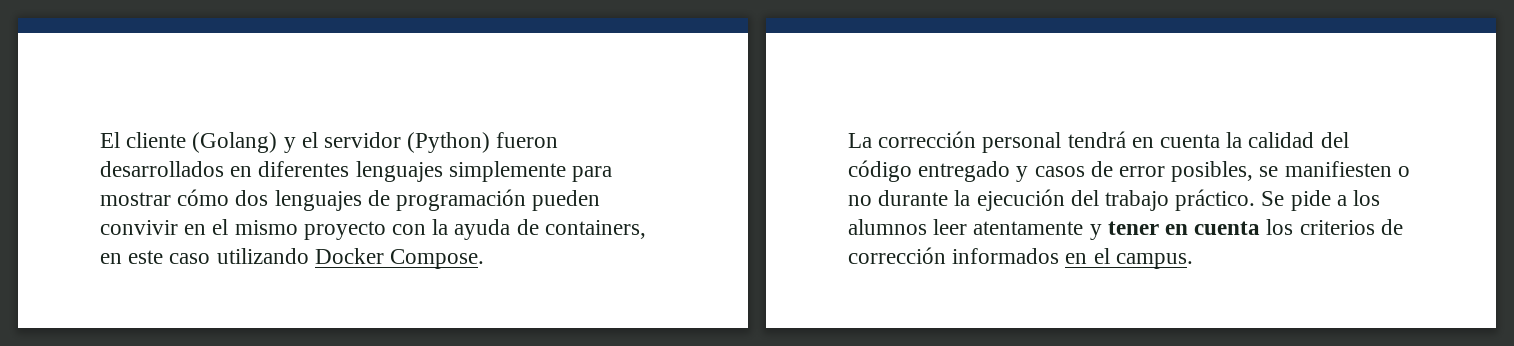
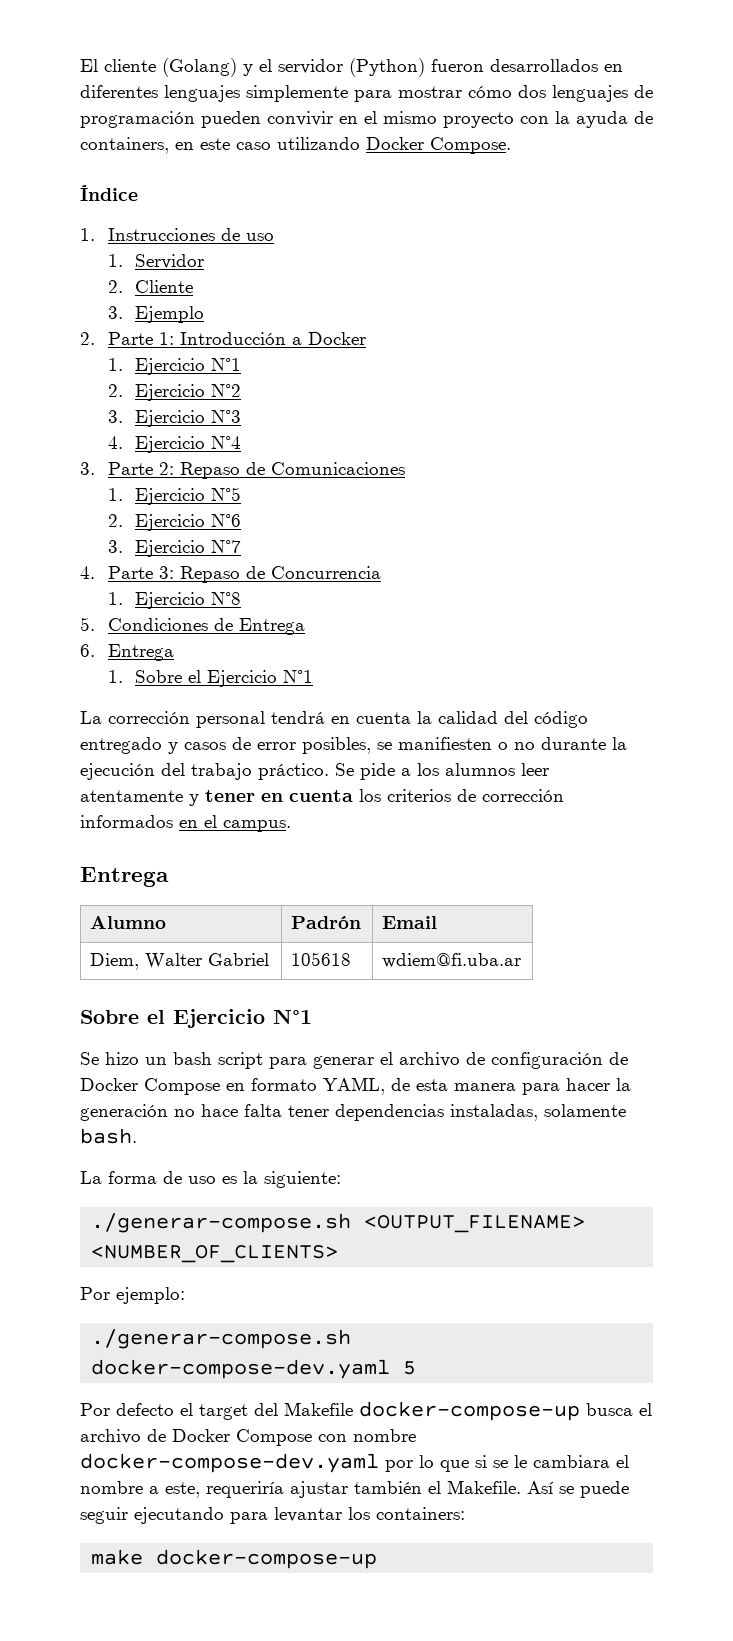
+ Índice
+ 1. Instrucciones de uso
+ 1. Servidor
+ 2. Cliente
+ 3. Ejemplo
+ 2. Parte 1: Introducción a Docker
+ 1. Ejercicio N°1
+ 2. Ejercicio N°2
+ 3. Ejercicio N°3
+ 4. Ejercicio N°4
+ 3. Parte 2: Repaso de Comunicaciones
+ 1. Ejercicio N°5
+ 2. Ejercicio N°6
+ 3. Ejercicio N°7
+ 4. Parte 3: Repaso de Concurrencia
+ 1. Ejercicio N°8
+ 5. Condiciones de Entrega
+ 6. Entrega
+ 1. Sobre el Ejercicio N°1
  Se pide a los alumnos leer atentamente y tener en cuenta los criterios de corrección informados en el campus.
+ Entrega
+ Alumno | Padrón | Email
+ Diem, Walter Gabriel | 105618 | wdiem@fi.uba.ar
+ Sobre el Ejercicio N°1
+ Se hizo un bash script para generar el archivo de configuración de Docker Compose en formato YAML, de esta manera para hacer la generación no hace falta tener dependencias instaladas, solamente bash.
+ La forma de uso es la siguiente:
+ ./generar-compose.sh <OUTPUT_FILENAME> <NUMBER_OF_CLIENTS>
+ Por ejemplo:
+ ./generar-compose.sh docker-compose-dev.yaml 5
+ Por defecto el target del Makefile docker-compose-up busca el archivo de Docker Compose con nombre docker-compose-dev.yaml por lo que si se le cambiara el nombre a este, requeriría ajustar también el Makefile. Así se puede seguir ejecutando para levantar los containers:
+ make docker-compose-up

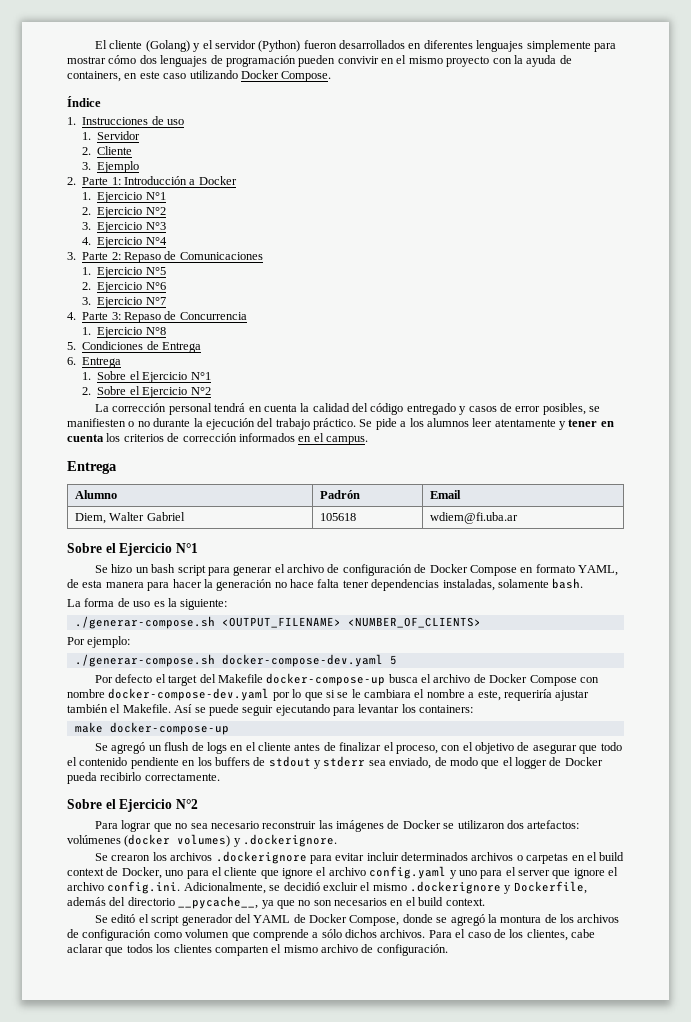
+ 2. Sobre el Ejercicio N°2
+ Se agregó un flush de logs en el cliente antes de finalizar el proceso, con el objetivo de asegurar que todo el contenido pendiente en los buffers de stdout y stderr sea enviado, de modo que el logger de Docker pueda recibirlo correctamente.
+ Sobre el Ejercicio N°2
+ Para lograr que no sea necesario reconstruir las imágenes de Docker se utilizaron dos artefactos: volúmenes (docker volumes) y .dockerignore.
+ Se crearon los archivos .dockerignore para evitar incluir determinados archivos o carpetas en el build context de Docker, uno para el cliente que ignore el archivo config.yaml y uno para el server que ignore el archivo config.ini. Adicionalmente, se decidió excluir el mismo .dockerignore y Dockerfile, además del directorio __pycache__, ya que no son necesarios en el build context.
+ Se editó el script generador del YAML de Docker Compose, donde se agregó la montura de los archivos de configuración como volumen que comprende a sólo dichos archivos. Para el caso de los clientes, cabe aclarar que todos los clientes comparten el mismo archivo de configuración.

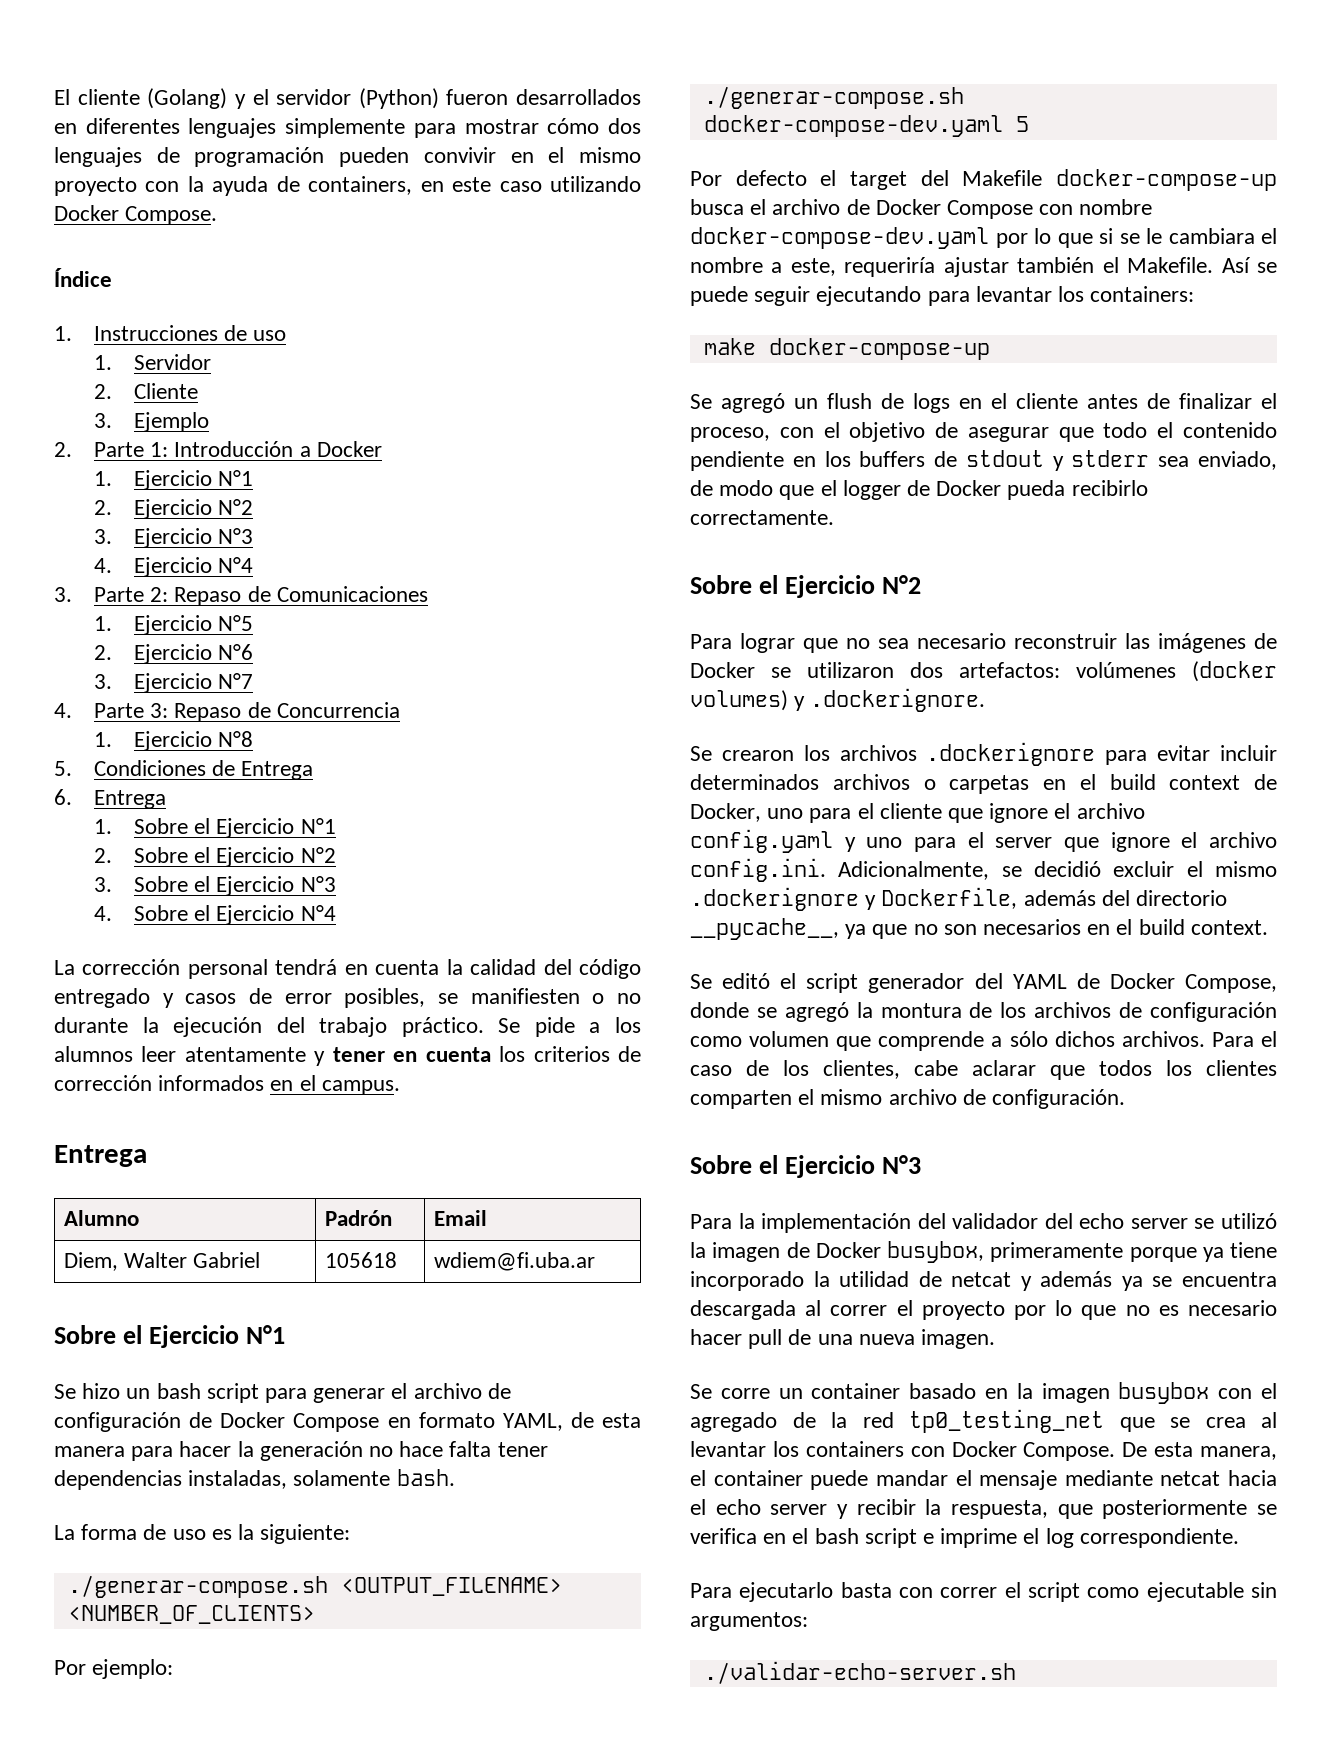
+ 3. Sobre el Ejercicio N°3
+ 4. Sobre el Ejercicio N°4
  Para el caso de los clientes, cabe aclarar que todos los clientes comparten el mismo archivo de configuración.
+ Sobre el Ejercicio N°3
+ Para la implementación del validador del echo server se utilizó la imagen de Docker busybox, primeramente porque ya tiene incorporado la utilidad de netcat y además ya se encuentra descargada al correr el proyecto por lo que no es necesario hacer pull de una nueva imagen.
+ Se corre un container basado en la imagen busybox con el agregado de la red tp0_testing_net que se crea al levantar los containers con Docker Compose. De esta manera, el container puede mandar el mensaje mediante netcat hacia el echo server y recibir la respuesta, que posteriormente se verifica en el bash script e imprime el log correspondiente.
+ Para ejecutarlo basta con correr el script como ejecutable sin argumentos:
+ ./validar-echo-server.sh

